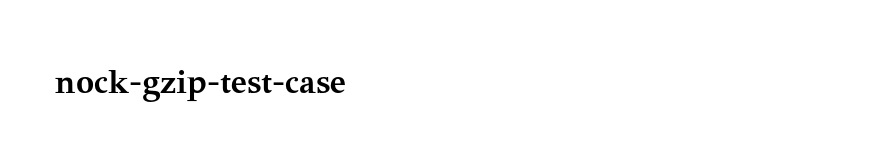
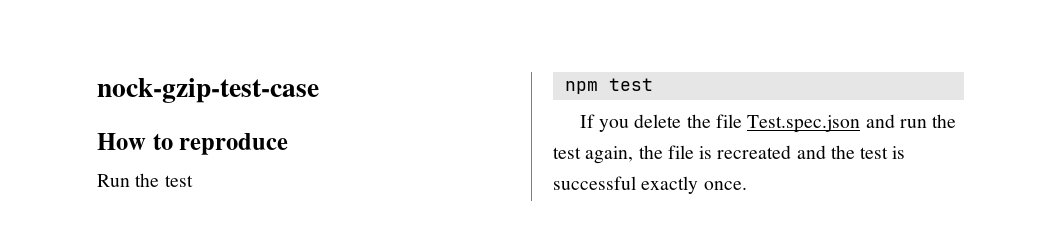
+ How to reproduce
+ Run the test
+ npm test
+ If you delete the file Test.spec.json and run the test again, the file is recreated and the test is successful exactly once.

